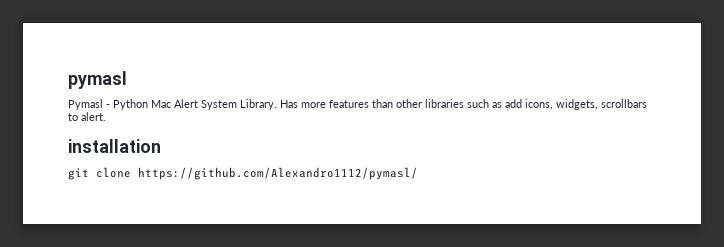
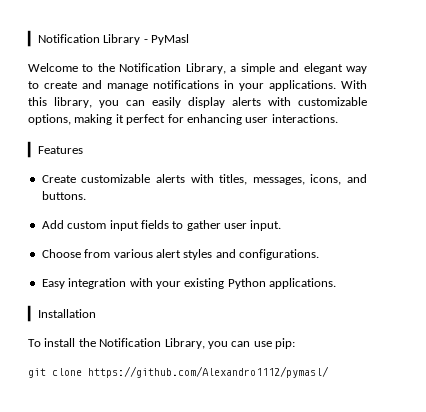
- pymasl
- Pymasl - Python Mac Alert System Library. Has more features than other libraries such as add icons, widgets, scrollbars to alert.
- installation
+ ▎Notification Library - PyMasl
+ Welcome to the Notification Library, a simple and elegant way to create and manage notifications in your applications. With this library, you can easily display alerts with customizable options, making it perfect for enhancing user interactions.
+ ▎Features
+ Create customizable alerts with titles, messages, icons, and buttons.
+ Add custom input fields to gather user input.
+ Choose from various alert styles and configurations.
+ Easy integration with your existing Python applications.
+ ▎Installation
+ To install the Notification Library, you can use pip:

